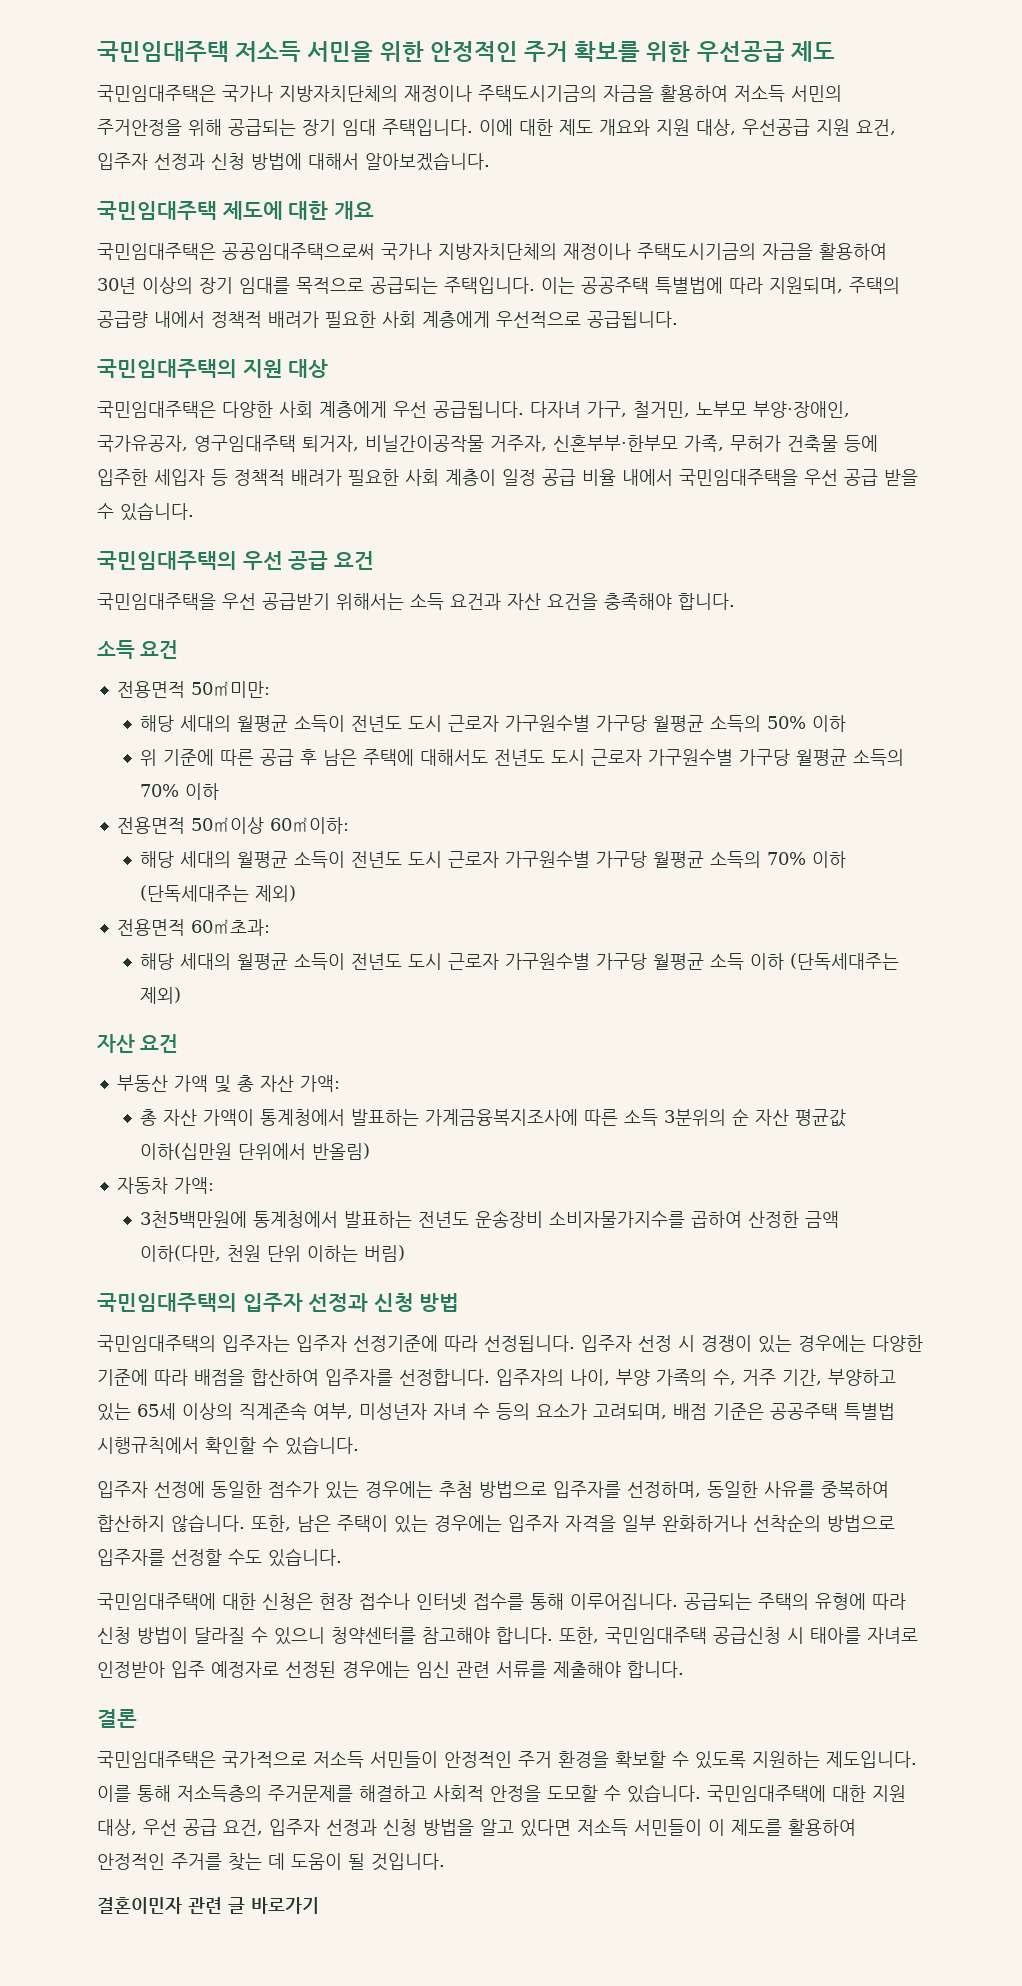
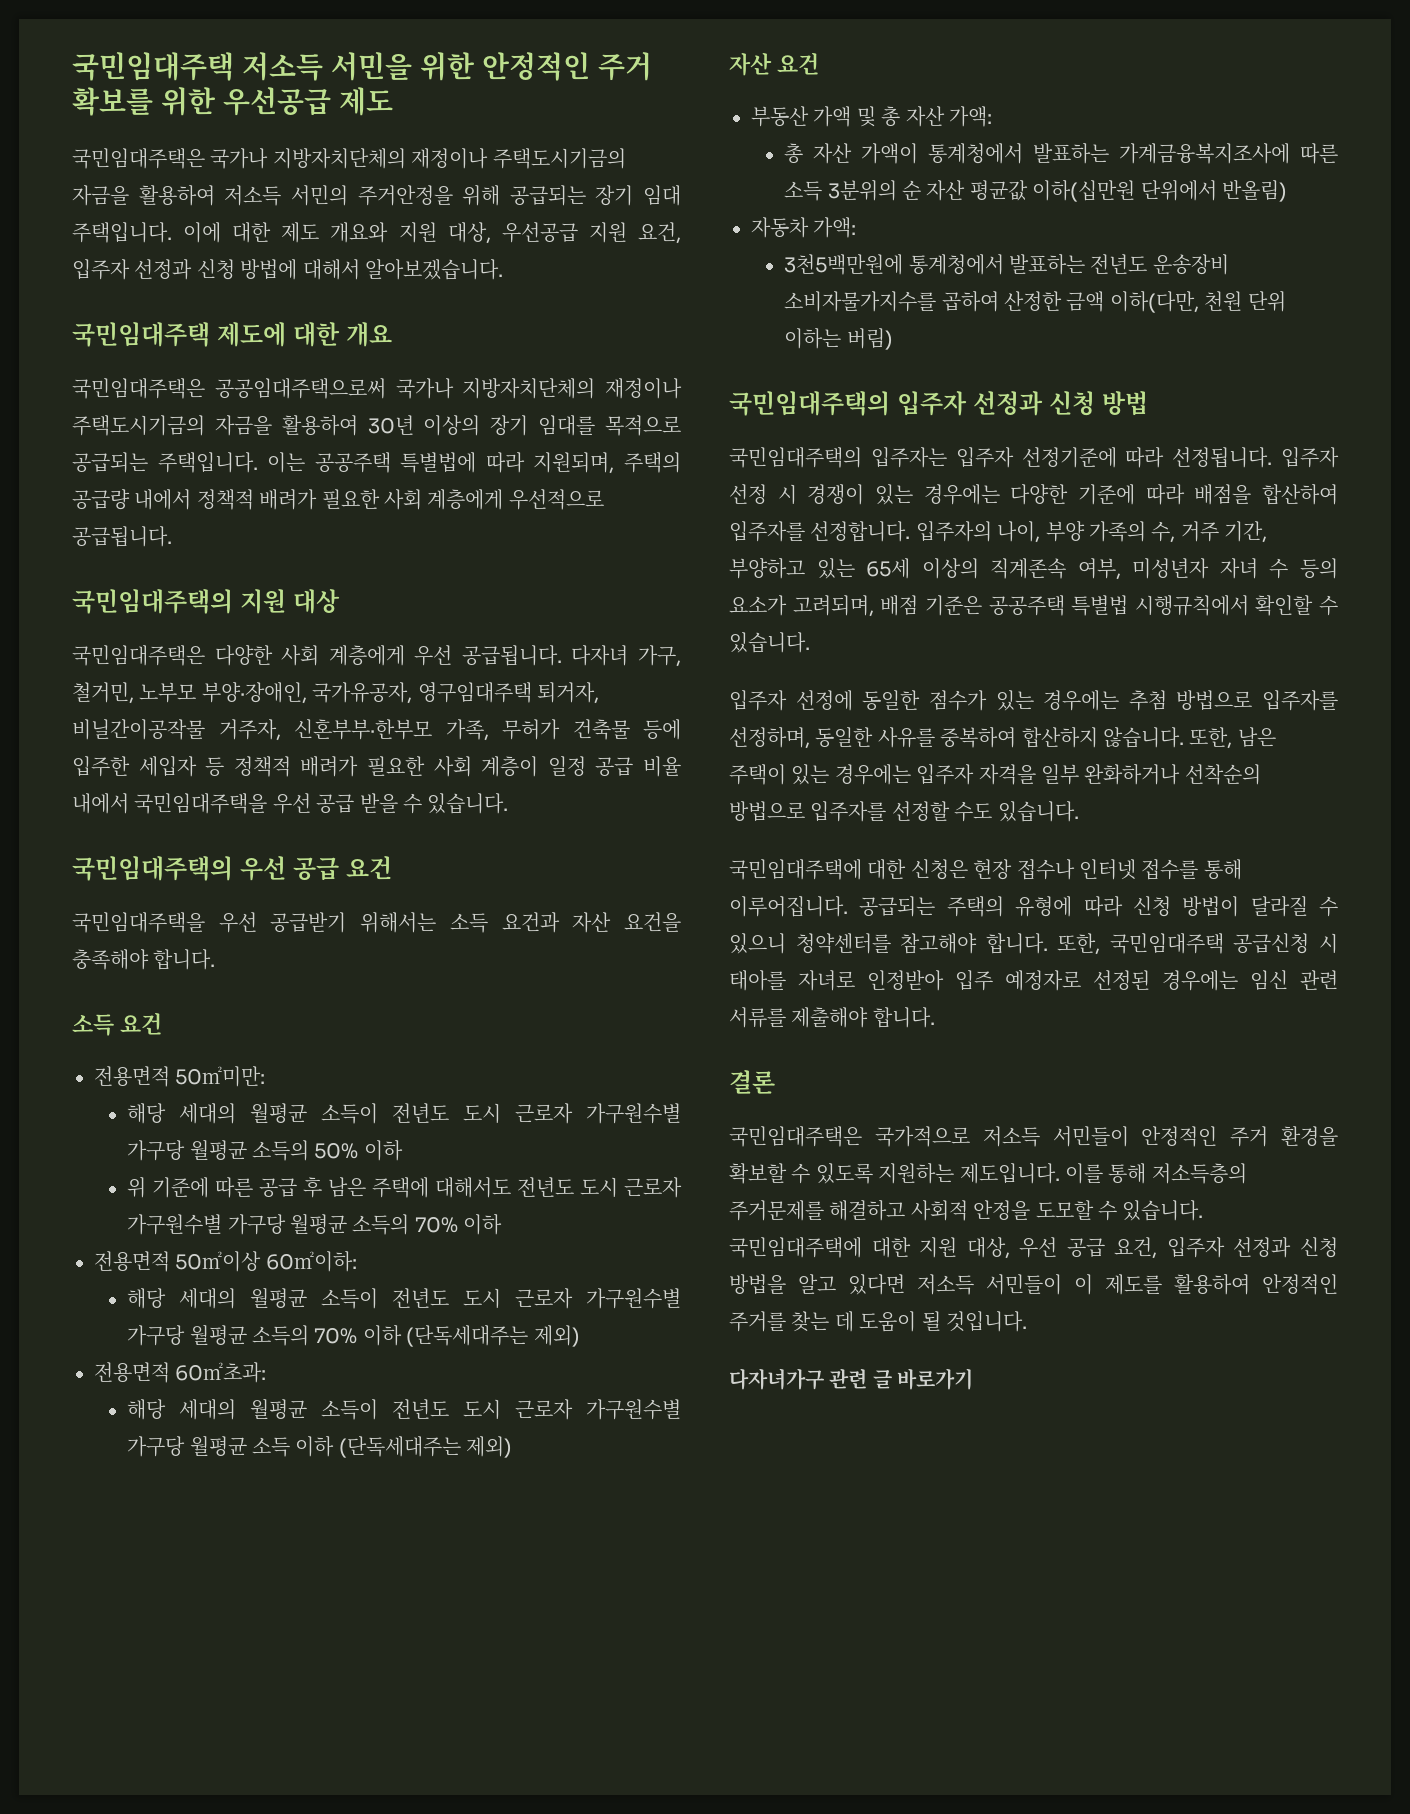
- 결혼이민자 관련 글 바로가기
+ 다자녀가구 관련 글 바로가기

